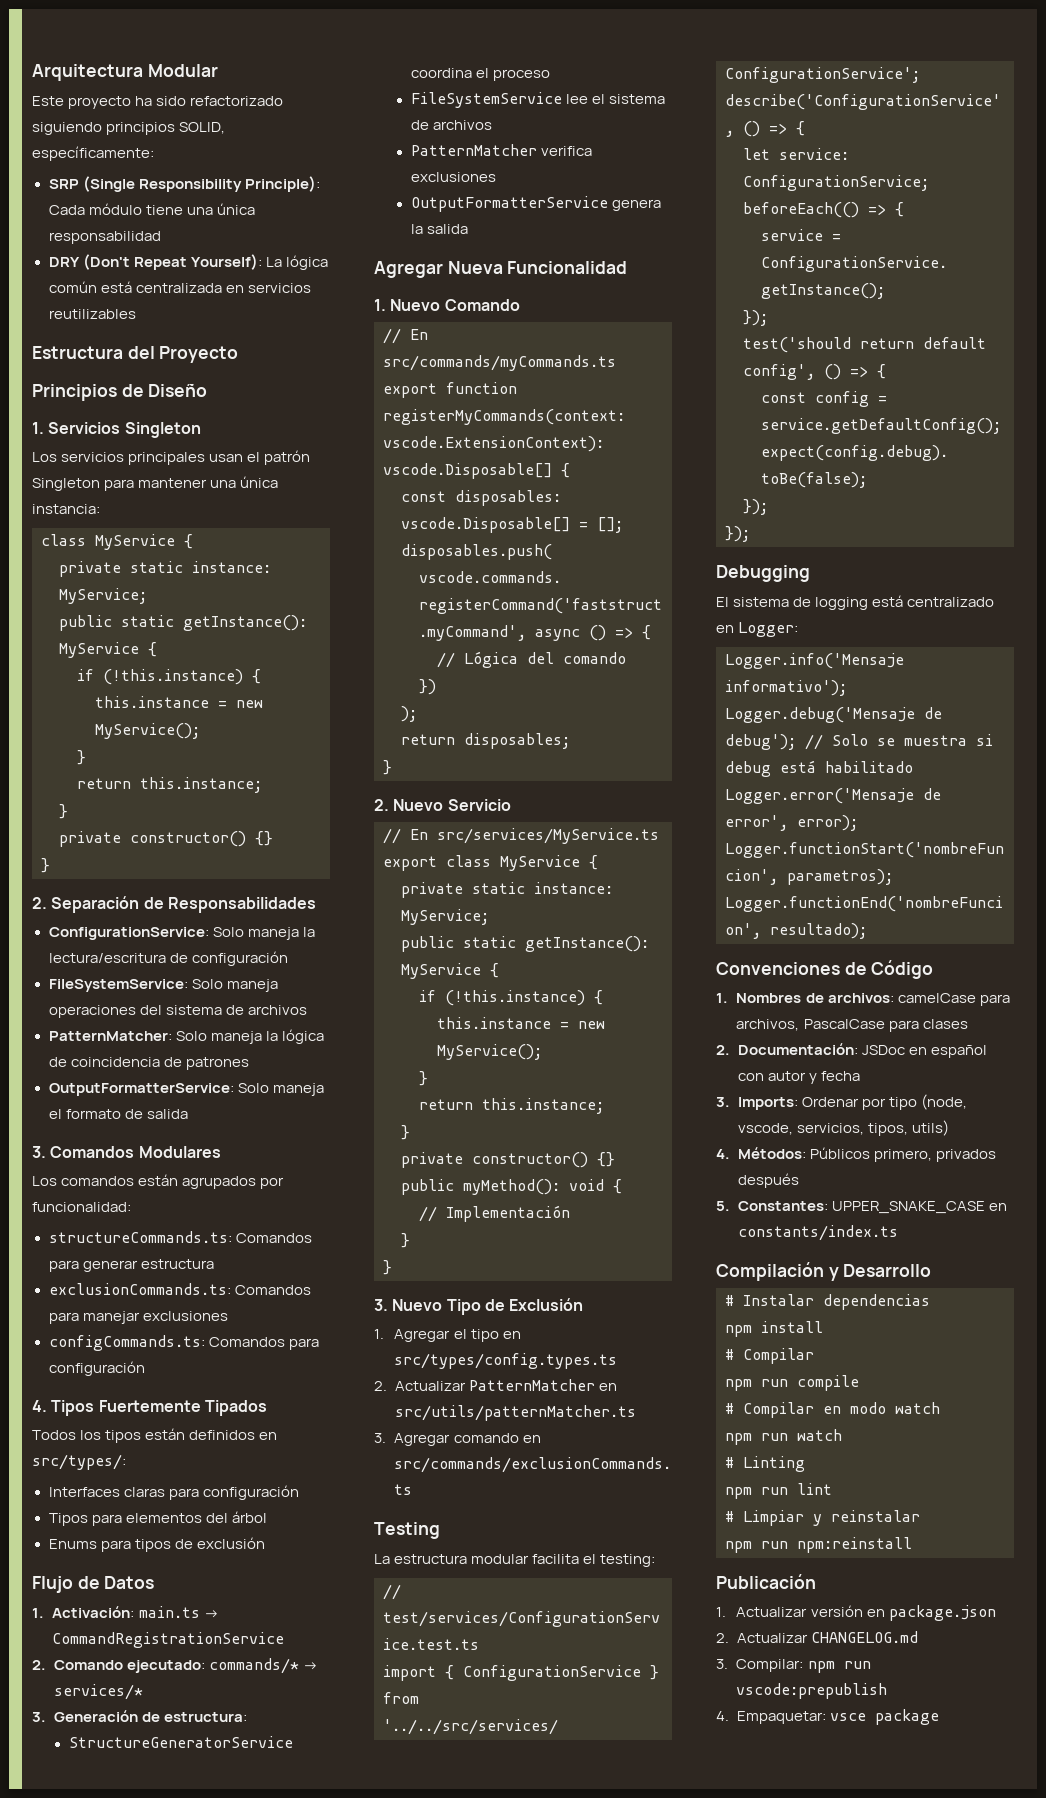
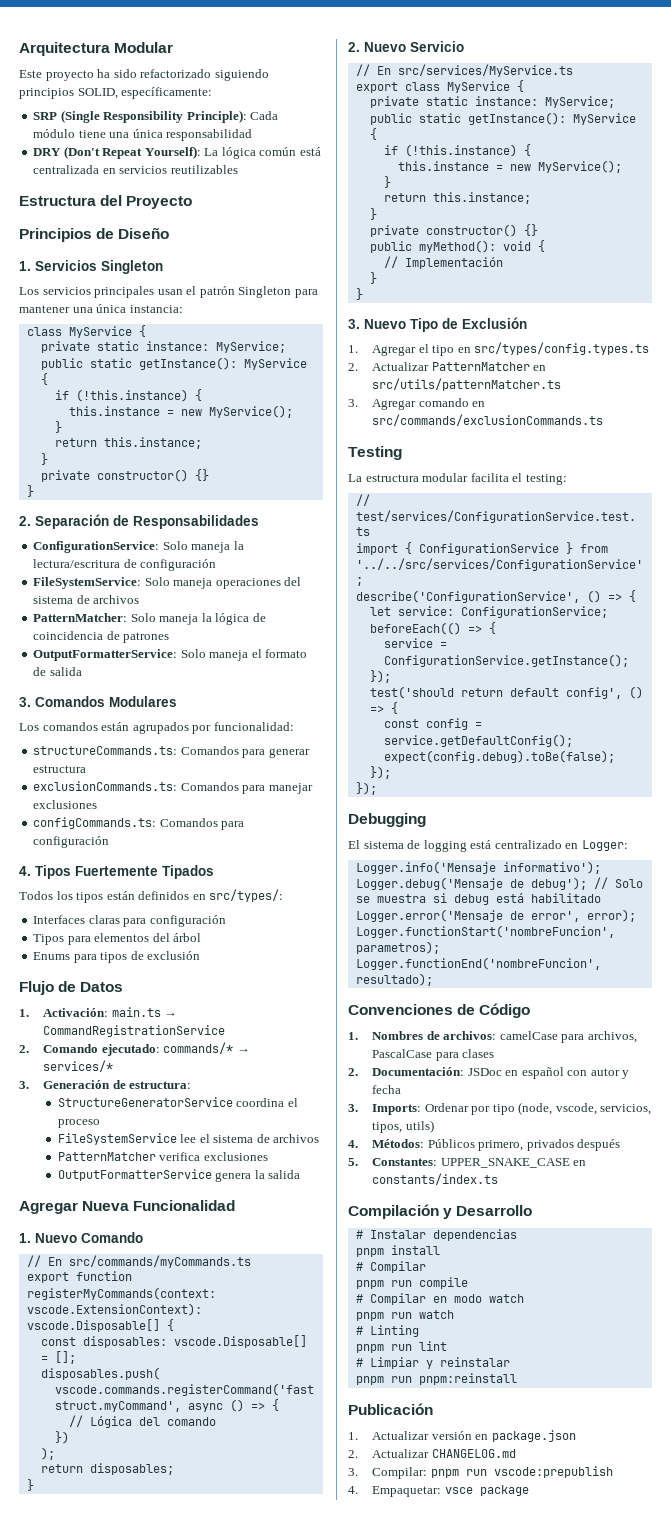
- npm install
+ pnpm install
- npm run compile
+ pnpm run compile
- npm run watch
+ pnpm run watch
- npm run lint
+ pnpm run lint
- npm run npm:reinstall
+ pnpm run pnpm:reinstall
- 3. Compilar: npm run vscode:prepublish
+ 3. Compilar: pnpm run vscode:prepublish

